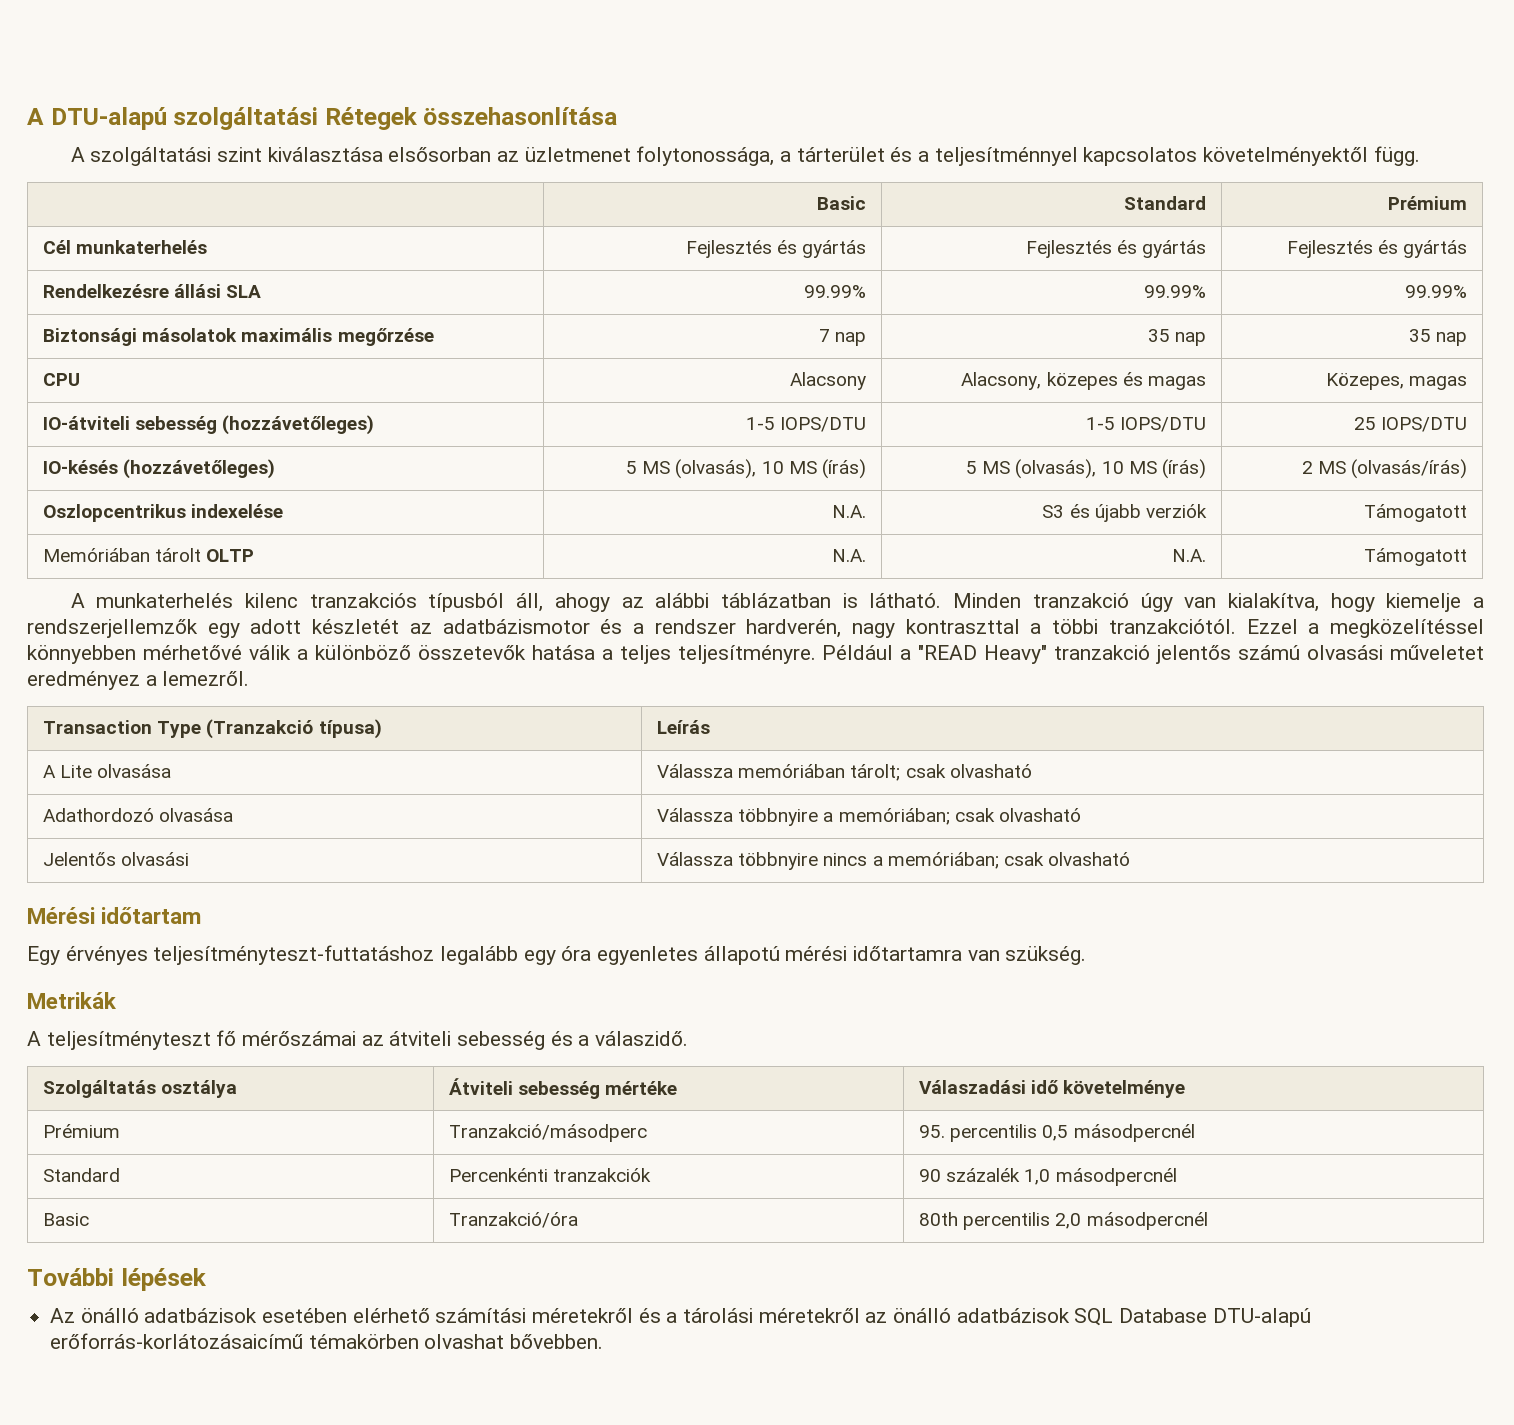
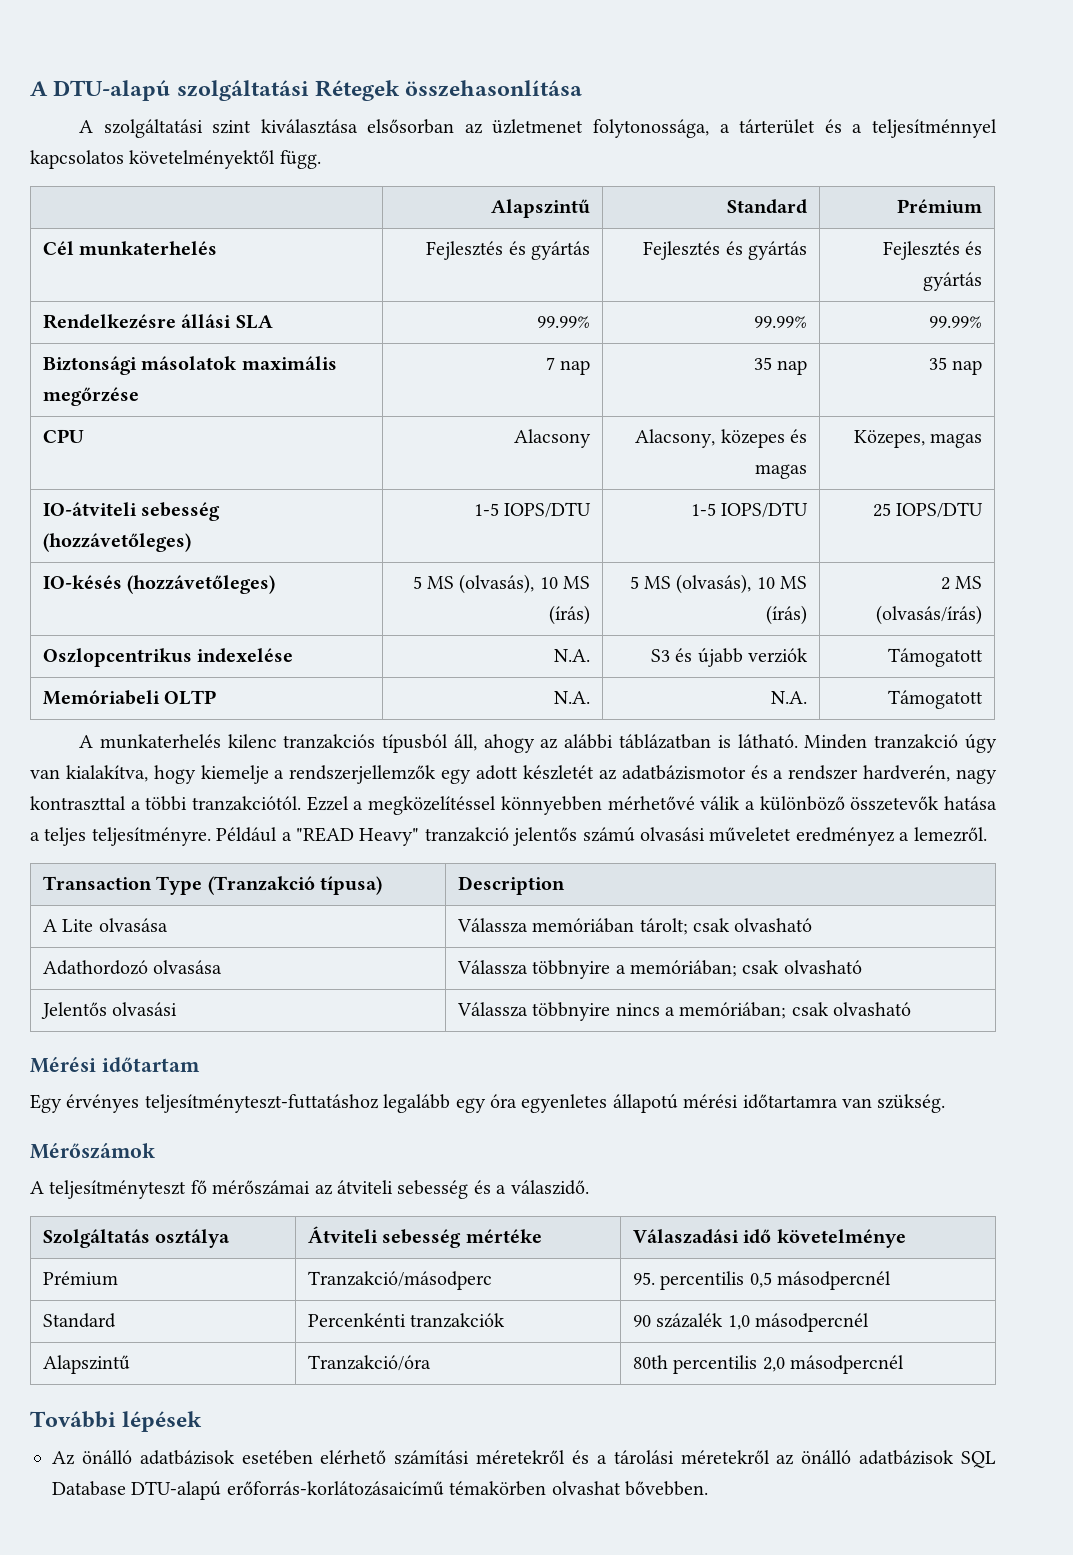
- | Basic | Standard | Prémium
+ | Alapszintű | Standard | Prémium
- Memóriában tárolt OLTP | N.A. | N.A. | Támogatott
+ Memóriabeli OLTP | N.A. | N.A. | Támogatott
- Transaction Type (Tranzakció típusa) | Leírás
+ Transaction Type (Tranzakció típusa) | Description
- Metrikák
+ Mérőszámok
- Basic | Tranzakció/óra | 80th percentilis 2,0 másodpercnél
+ Alapszintű | Tranzakció/óra | 80th percentilis 2,0 másodpercnél

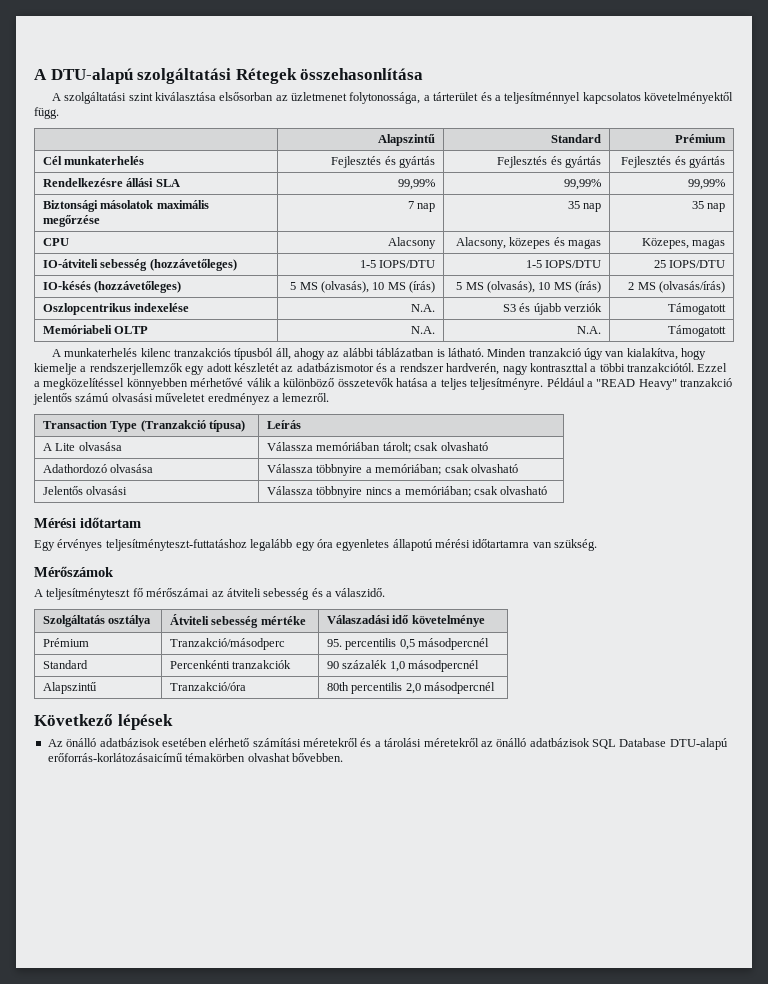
- Rendelkezésre állási SLA | 99.99% | 99.99% | 99.99%
+ Rendelkezésre állási SLA | 99,99% | 99,99% | 99,99%
- Transaction Type (Tranzakció típusa) | Description
+ Transaction Type (Tranzakció típusa) | Leírás
- További lépések
+ Következő lépések

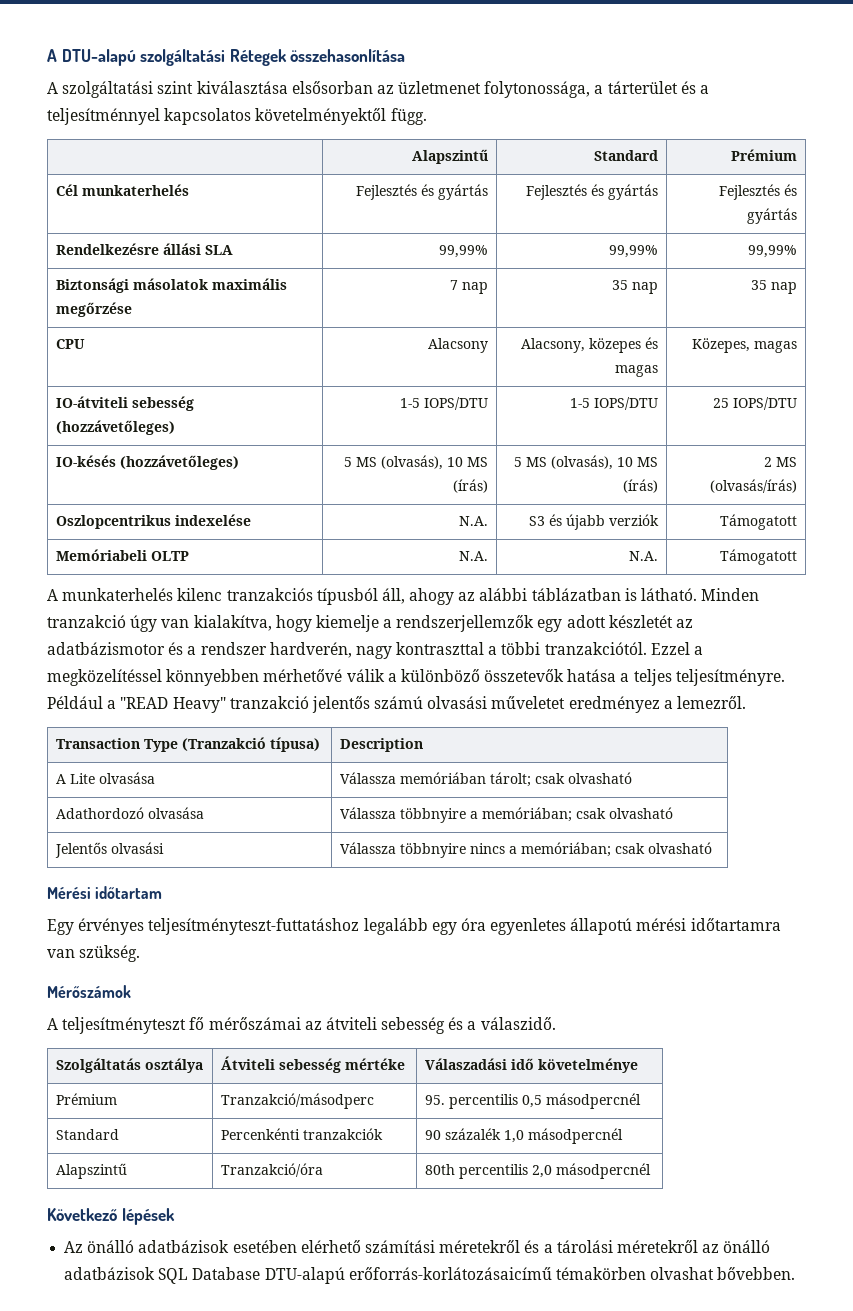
- Transaction Type (Tranzakció típusa) | Leírás
+ Transaction Type (Tranzakció típusa) | Description

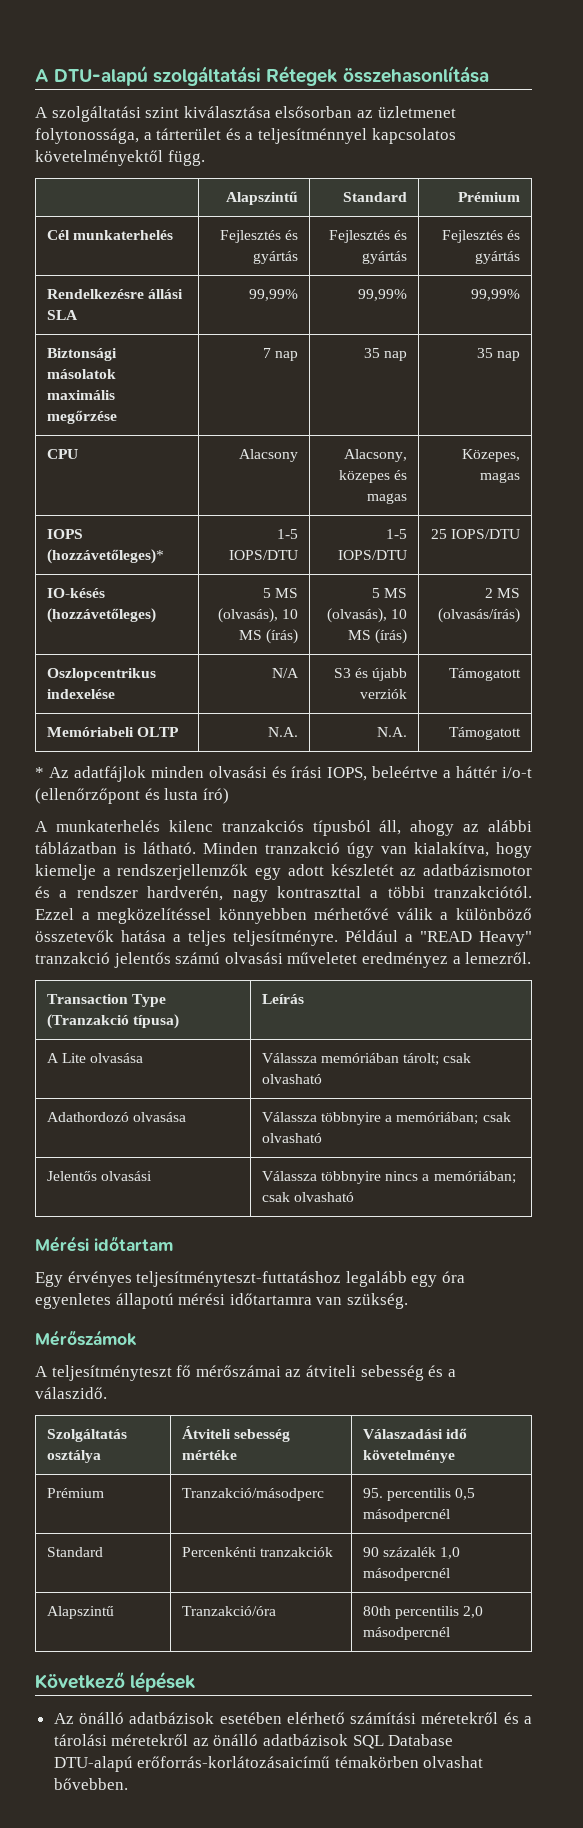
- IO-átviteli sebesség (hozzávetőleges) | 1-5 IOPS/DTU | 1-5 IOPS/DTU | 25 IOPS/DTU
+ IOPS (hozzávetőleges)* | 1-5 IOPS/DTU | 1-5 IOPS/DTU | 25 IOPS/DTU
- Oszlopcentrikus indexelése | N.A. | S3 és újabb verziók | Támogatott
+ Oszlopcentrikus indexelése | N/A | S3 és újabb verziók | Támogatott
+ * Az adatfájlok minden olvasási és írási IOPS, beleértve a háttér i/o-t (ellenőrzőpont és lusta író)
- Transaction Type (Tranzakció típusa) | Description
+ Transaction Type (Tranzakció típusa) | Leírás

